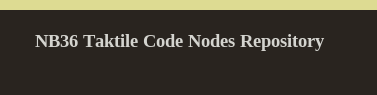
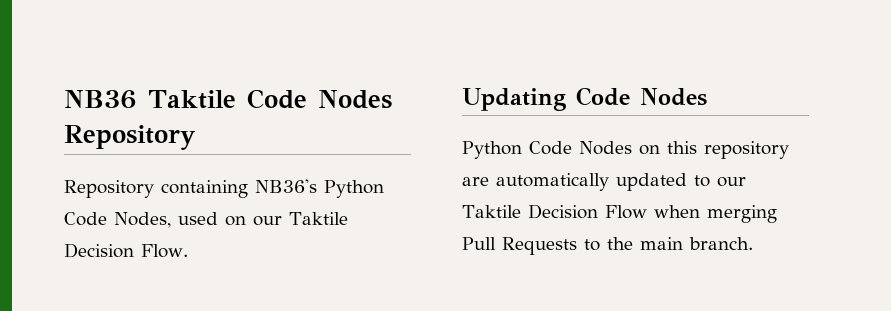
+ Repository containing NB36's Python Code Nodes, used on our Taktile Decision Flow.
+ Updating Code Nodes
+ Python Code Nodes on this repository are automatically updated to our Taktile Decision Flow when merging Pull Requests to the main branch.

